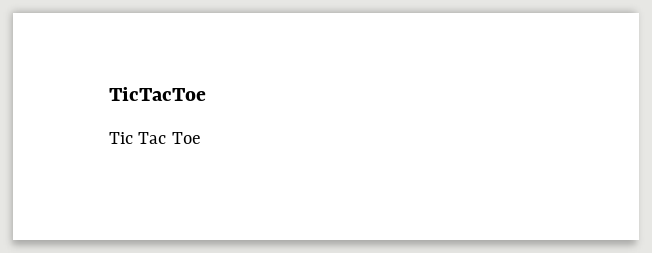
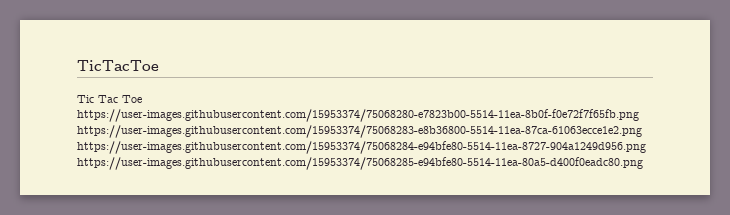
- Tic Tac Toe
+ Tic Tac Toe https://user-images.githubusercontent.com/15953374/75068280-e7823b00-5514-11ea-8b0f-f0e72f7f65fb.png https://user-images.githubusercontent.com/15953374/75068283-e8b36800-5514-11ea-87ca-61063ecce1e2.png https://user-images.githubusercontent.com/15953374/75068284-e94bfe80-5514-11ea-8727-904a1249d956.png https://user-images.githubusercontent.com/15953374/75068285-e94bfe80-5514-11ea-80a5-d400f0eadc80.png

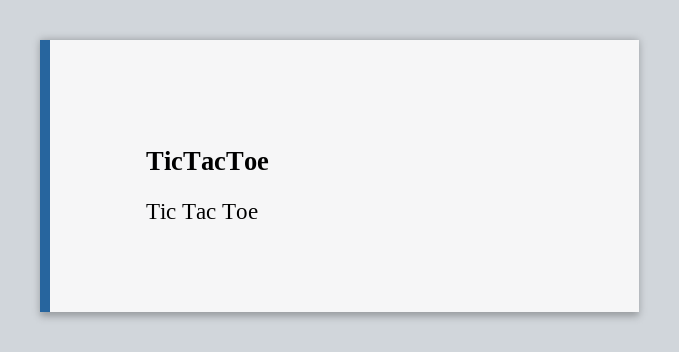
- Tic Tac Toe https://user-images.githubusercontent.com/15953374/75068280-e7823b00-5514-11ea-8b0f-f0e72f7f65fb.png https://user-images.githubusercontent.com/15953374/75068283-e8b36800-5514-11ea-87ca-61063ecce1e2.png https://user-images.githubusercontent.com/15953374/75068284-e94bfe80-5514-11ea-8727-904a1249d956.png https://user-images.githubusercontent.com/15953374/75068285-e94bfe80-5514-11ea-80a5-d400f0eadc80.png
+ Tic Tac Toe

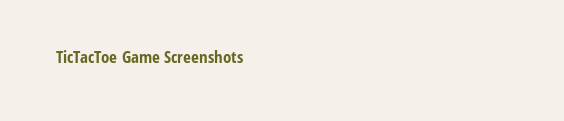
- TicTacToe
- Tic Tac Toe
+ TicTacToe Game Screenshots

